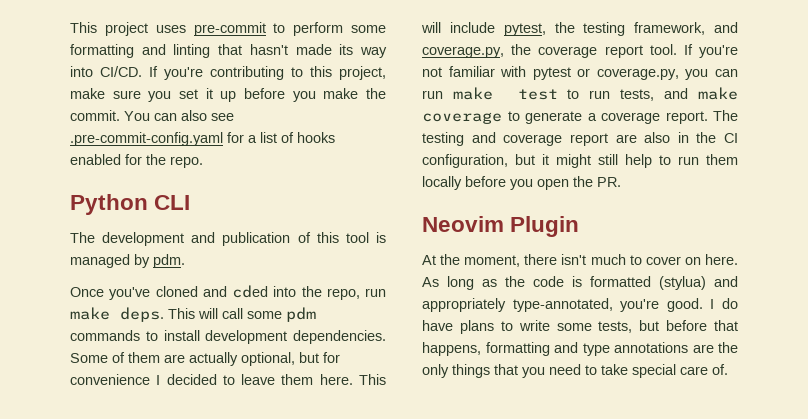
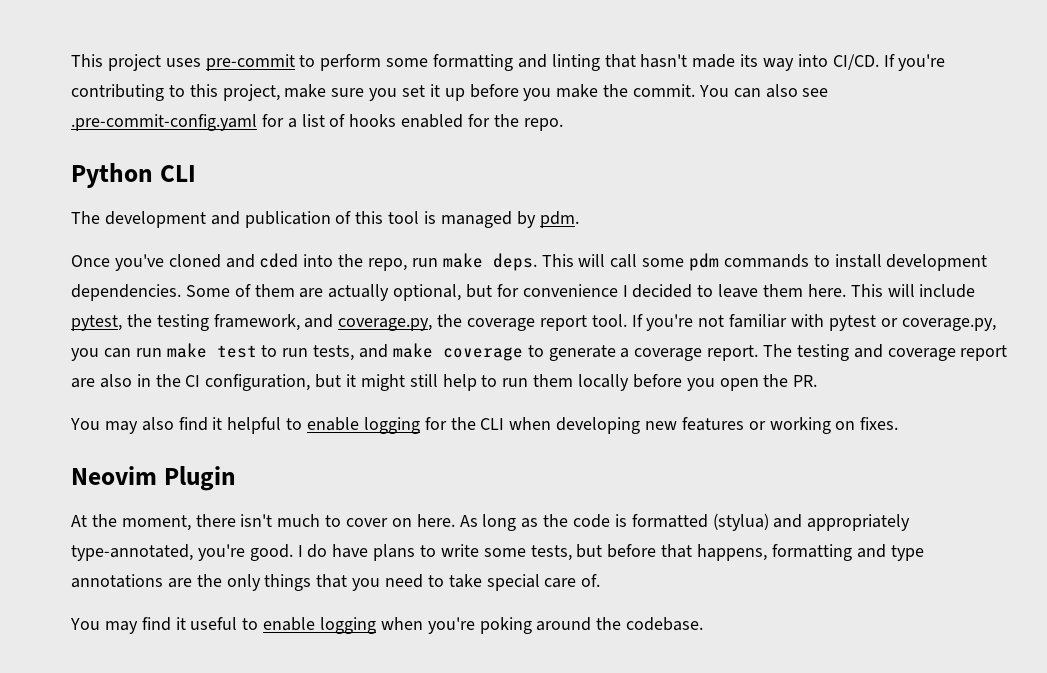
+ You may also find it helpful to enable logging for the CLI when developing new features or working on fixes.
+ You may find it useful to enable logging when you're poking around the codebase.

